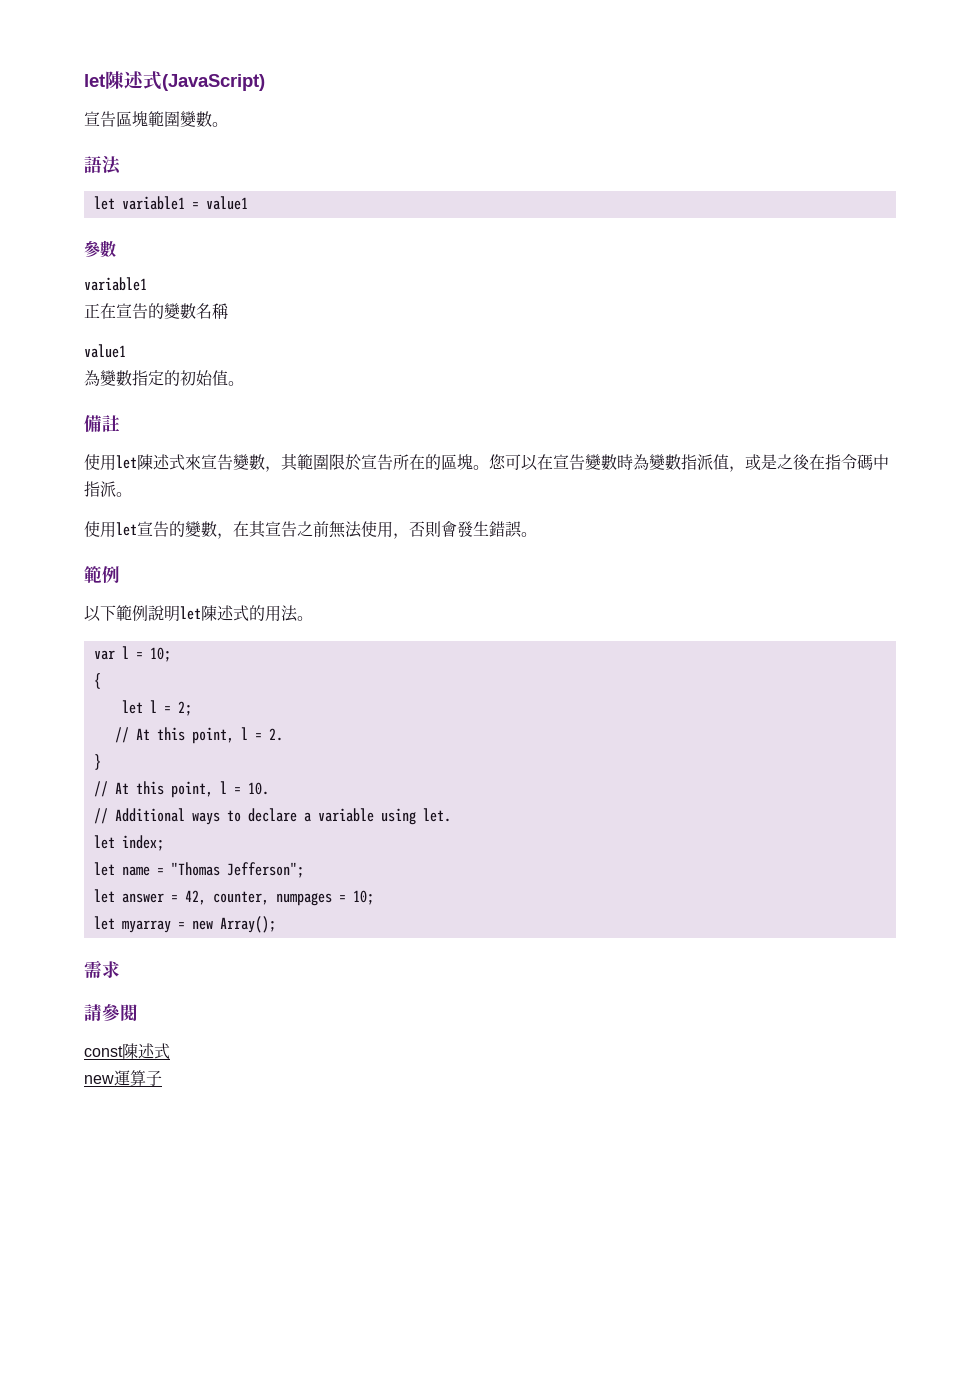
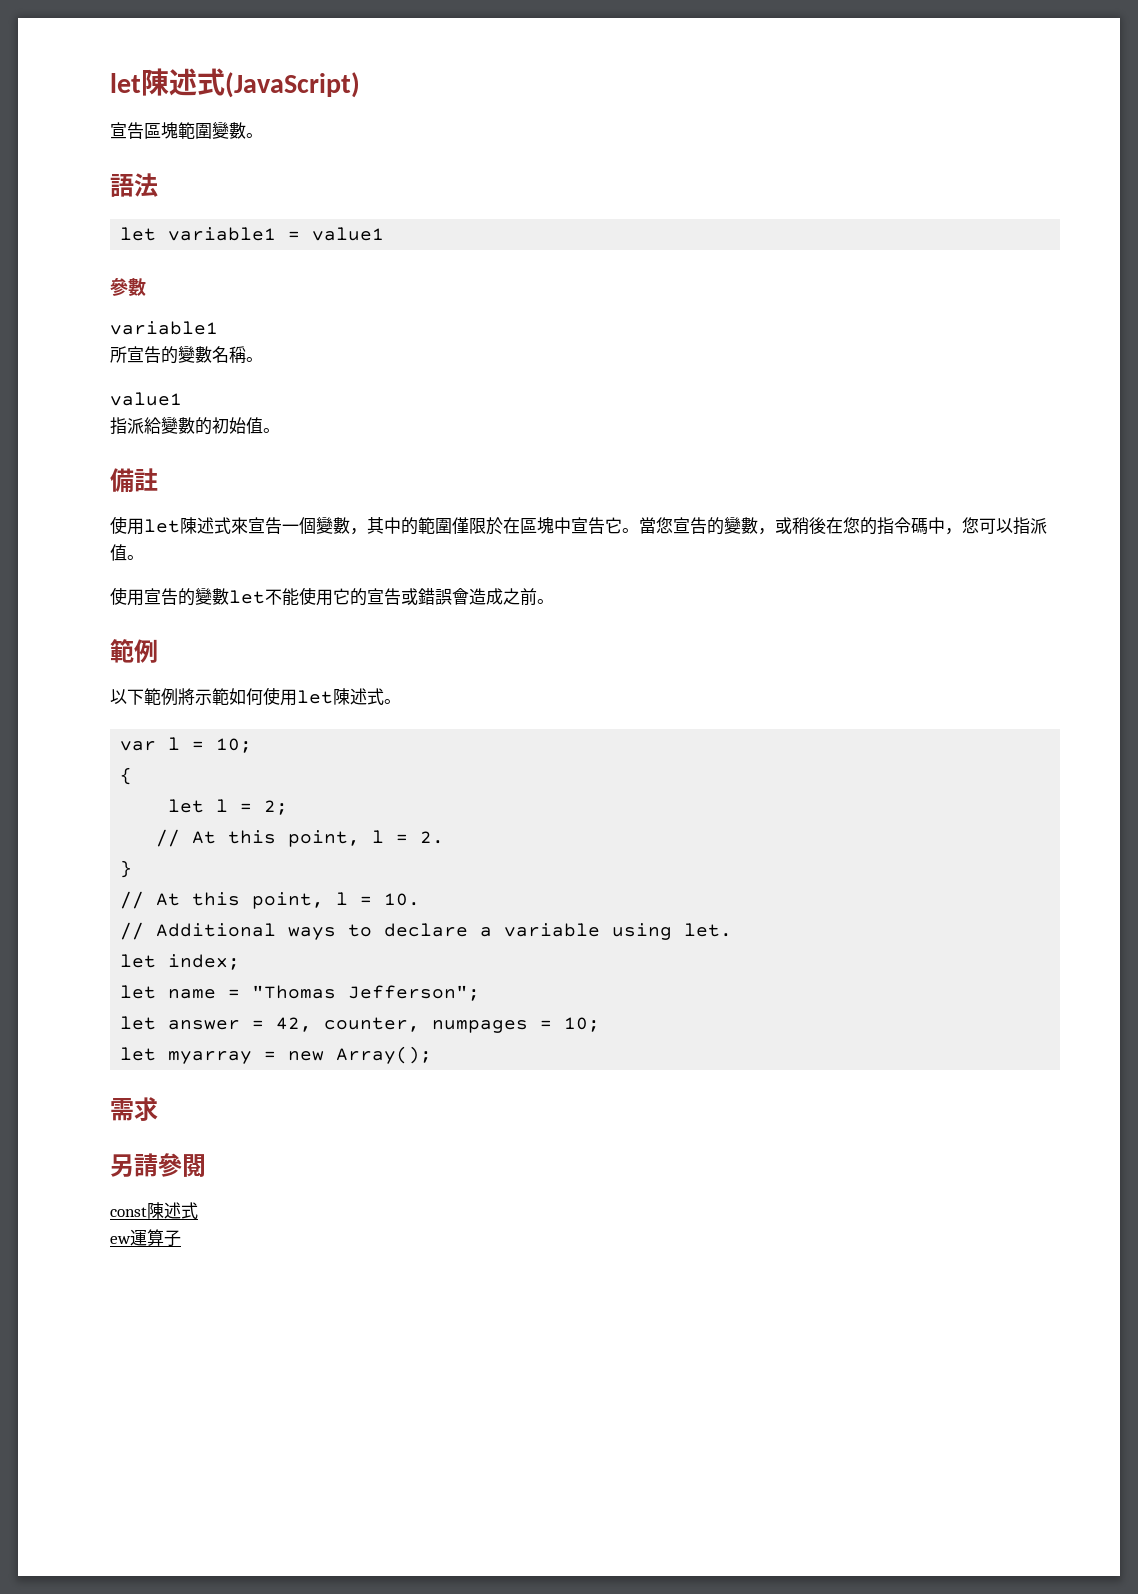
- 正在宣告的變數名稱
+ 所宣告的變數名稱。
  value1
- 為變數指定的初始值。
+ 指派給變數的初始值。
- 使用let陳述式來宣告變數，其範圍限於宣告所在的區塊。您可以在宣告變數時為變數指派值，或是之後在指令碼中指派。
- 使用let宣告的變數，在其宣告之前無法使用，否則會發生錯誤。
+ 使用let陳述式來宣告一個變數，其中的範圍僅限於在區塊中宣告它。當您宣告的變數，或稍後在您的指令碼中，您可以指派值。
+ 使用宣告的變數let不能使用它的宣告或錯誤會造成之前。
- 以下範例說明let陳述式的用法。
+ 以下範例將示範如何使用let陳述式。
- 請參閱
+ 另請參閱
- new運算子
+ ew運算子

